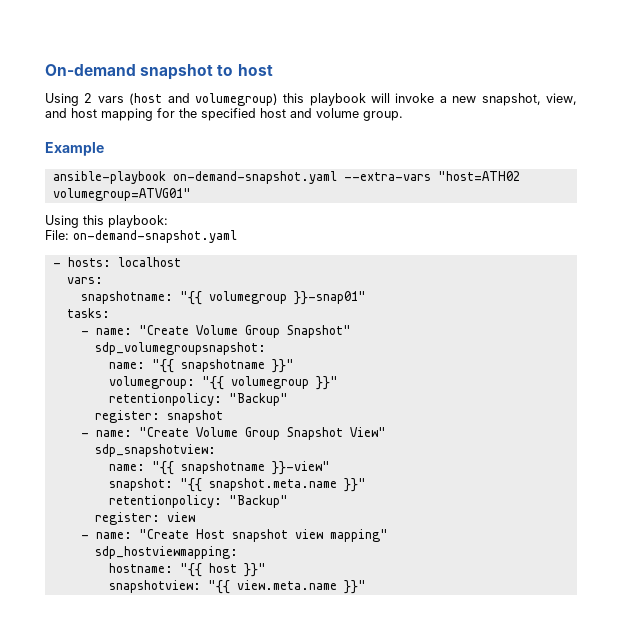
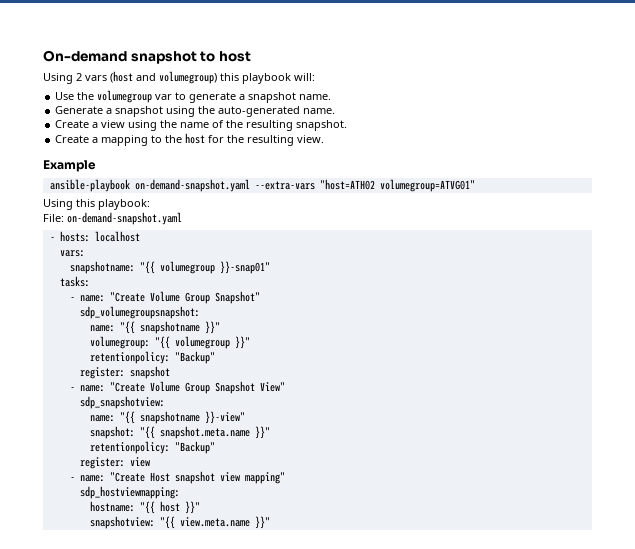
- Using 2 vars (host and volumegroup) this playbook will invoke a new snapshot, view, and host mapping for the specified host and volume group.
+ Using 2 vars (host and volumegroup) this playbook will:
+ Use the volumegroup var to generate a snapshot name.
+ Generate a snapshot using the auto-generated name.
+ Create a view using the name of the resulting snapshot.
+ Create a mapping to the host for the resulting view.

